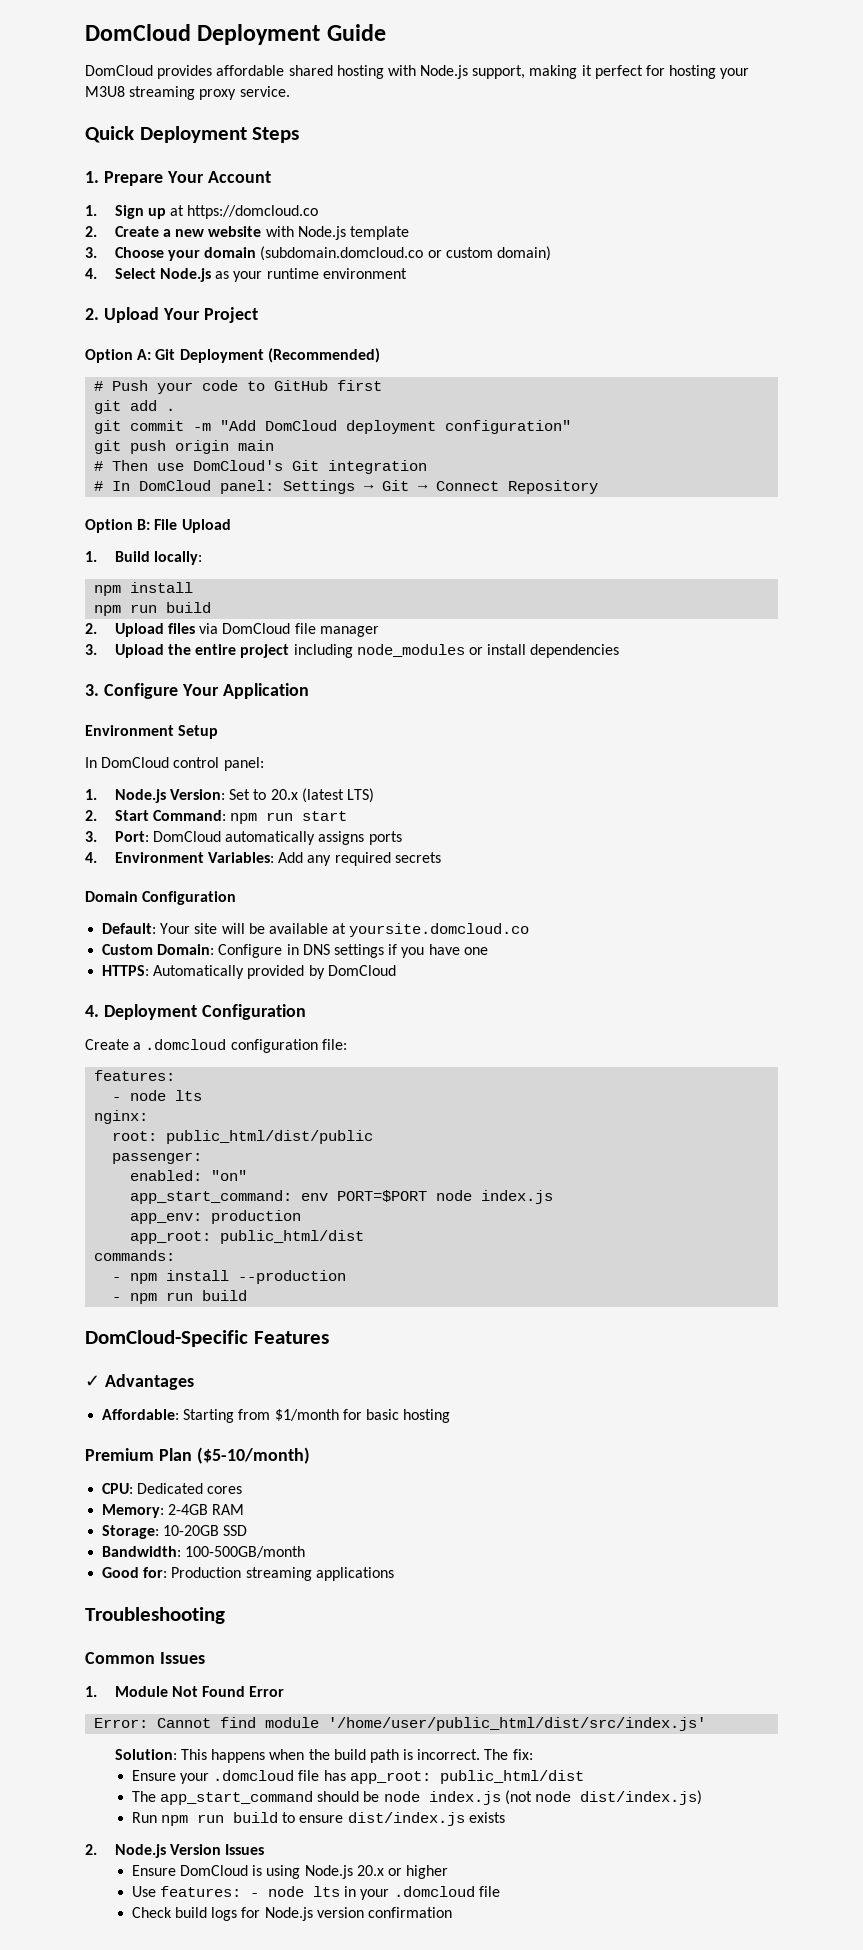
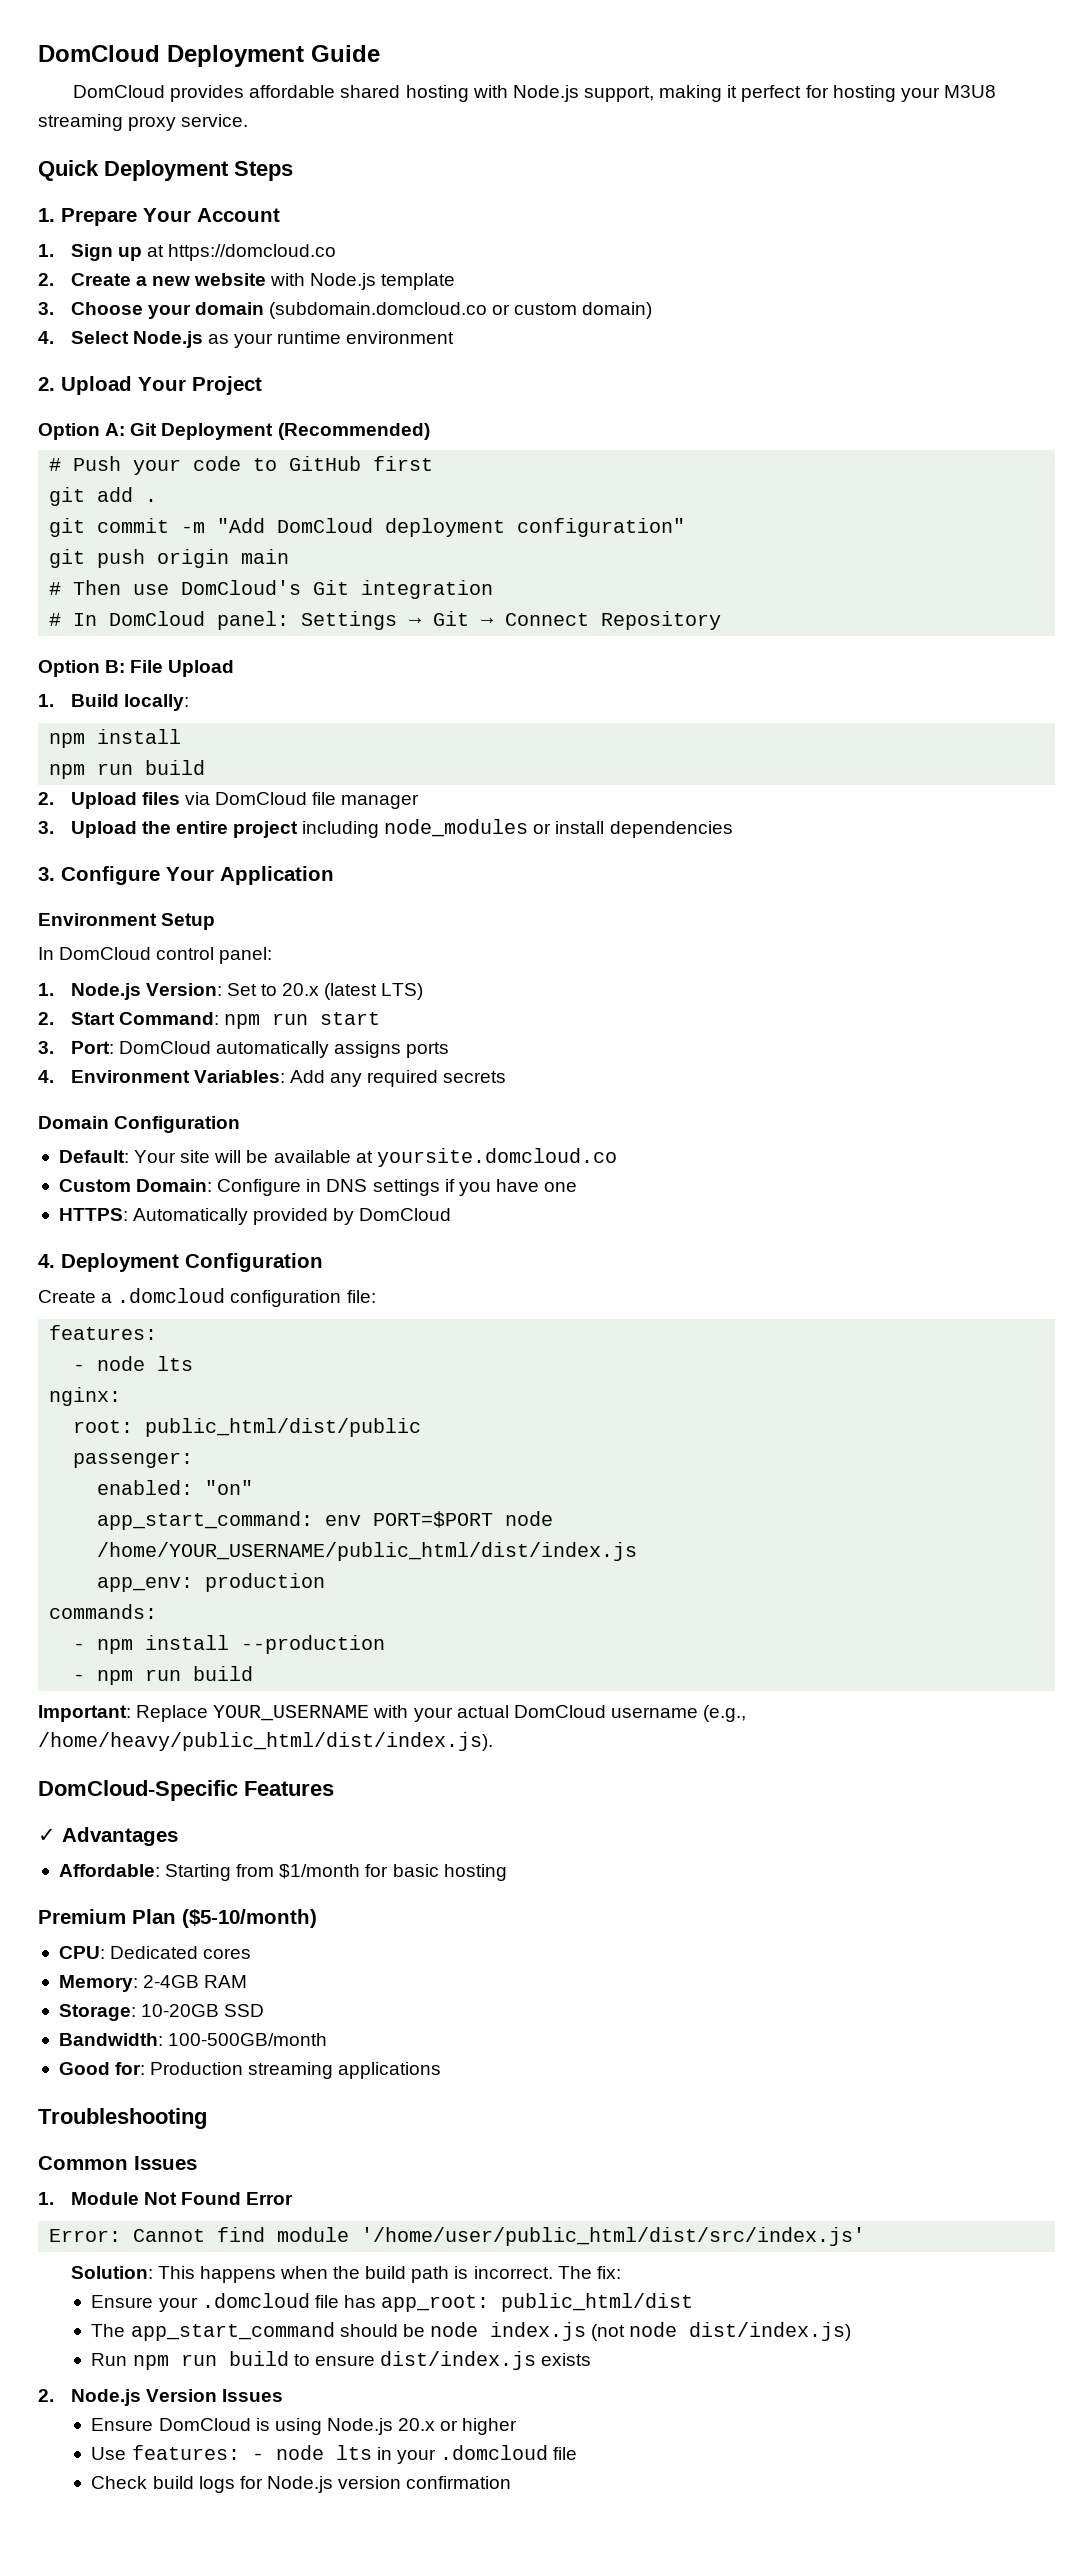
- app_start_command: env PORT=$PORT node index.js
+ app_start_command: env PORT=$PORT node /home/YOUR_USERNAME/public_html/dist/index.js
  app_env: production
- app_root: public_html/dist
+ Important: Replace YOUR_USERNAME with your actual DomCloud username (e.g., /home/heavy/public_html/dist/index.js).

